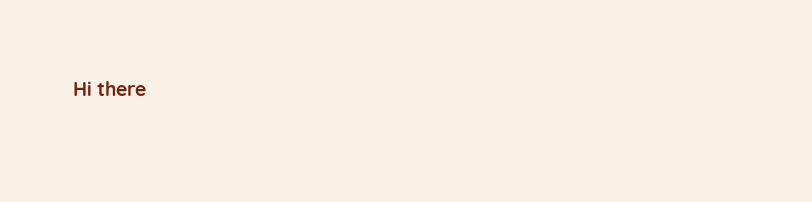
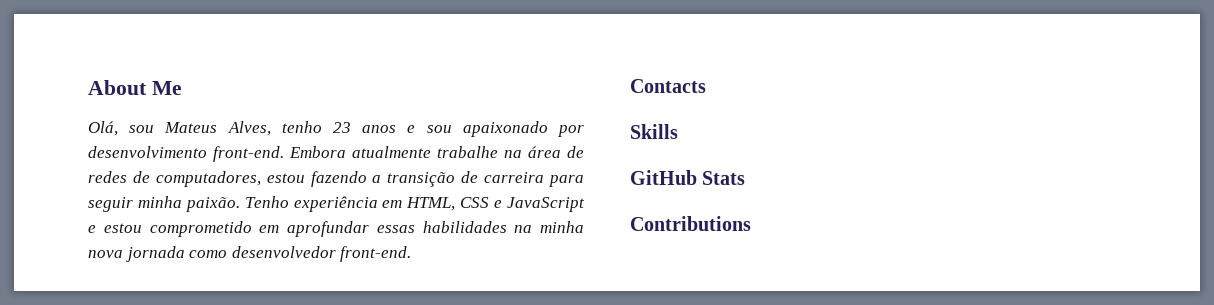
- Hi there
+ About Me
+ Olá, sou Mateus Alves, tenho 23 anos e sou apaixonado por desenvolvimento front-end. Embora atualmente trabalhe na área de redes de computadores, estou fazendo a transição de carreira para seguir minha paixão. Tenho experiência em HTML, CSS e JavaScript e estou comprometido em aprofundar essas habilidades na minha nova jornada como desenvolvedor front-end.
+ Contacts
+ Skills
+ GitHub Stats
+ Contributions

